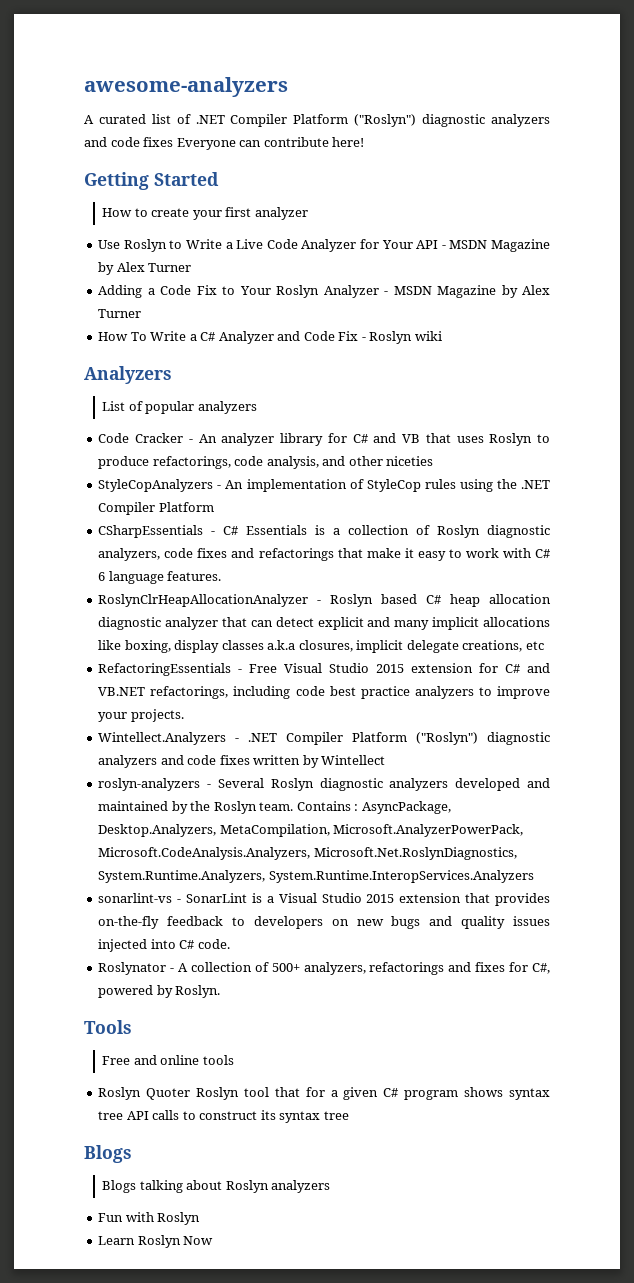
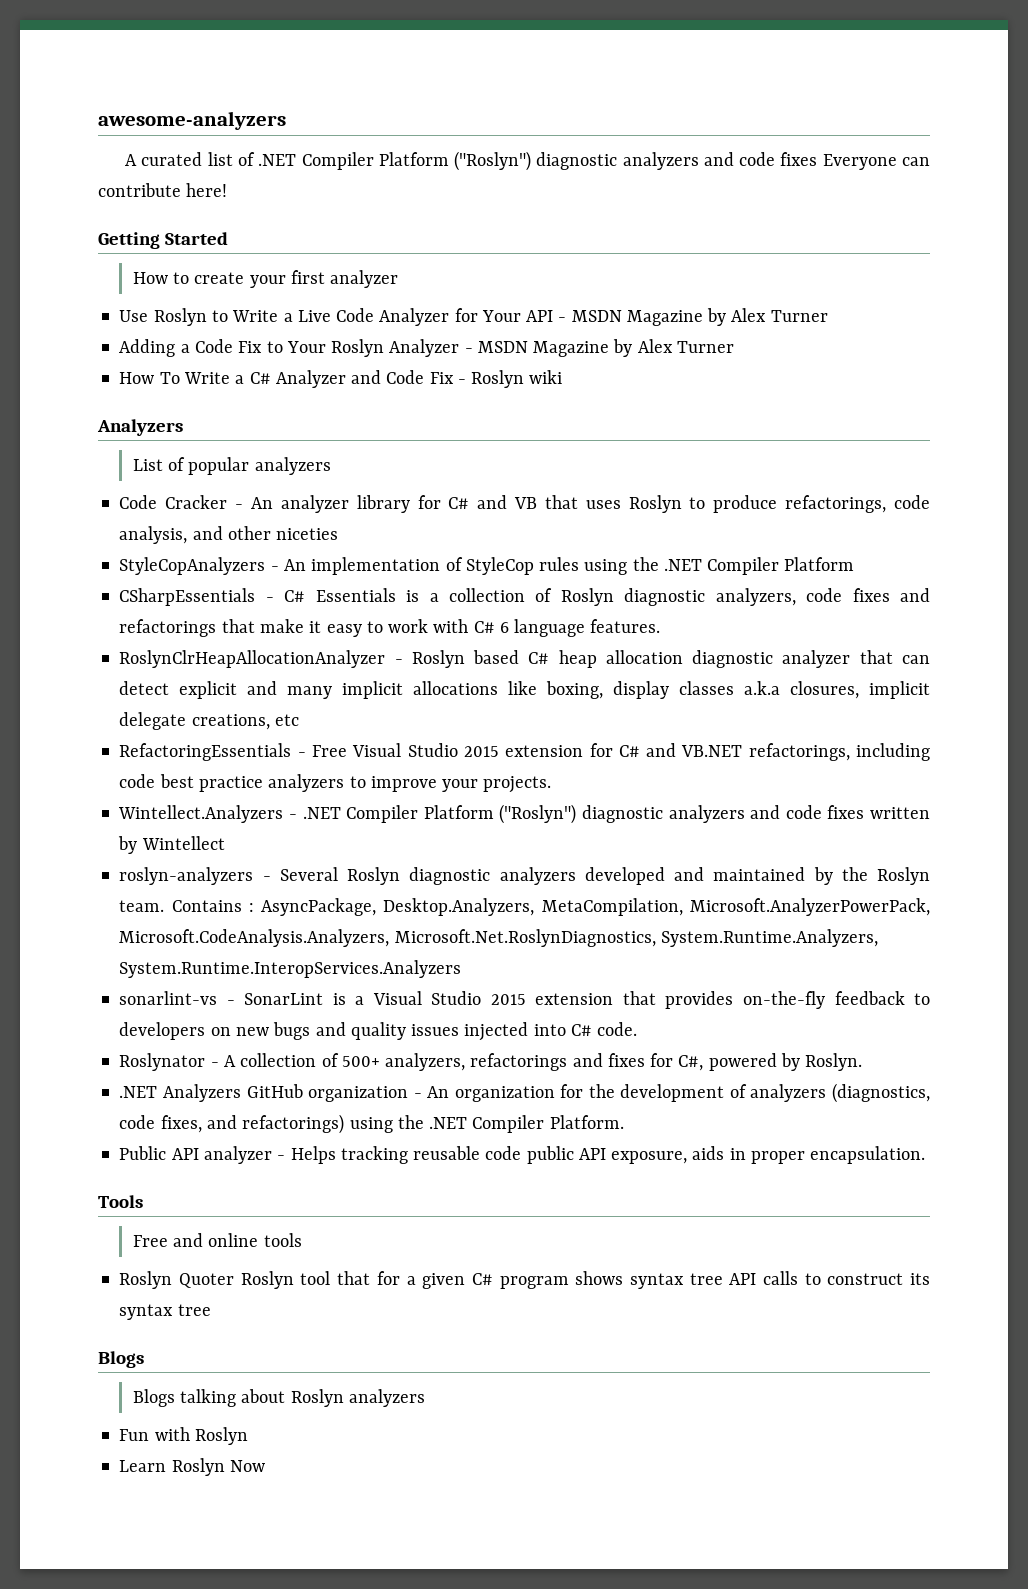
+ .NET Analyzers GitHub organization - An organization for the development of analyzers (diagnostics, code fixes, and refactorings) using the .NET Compiler Platform.
+ Public API analyzer - Helps tracking reusable code public API exposure, aids in proper encapsulation.

